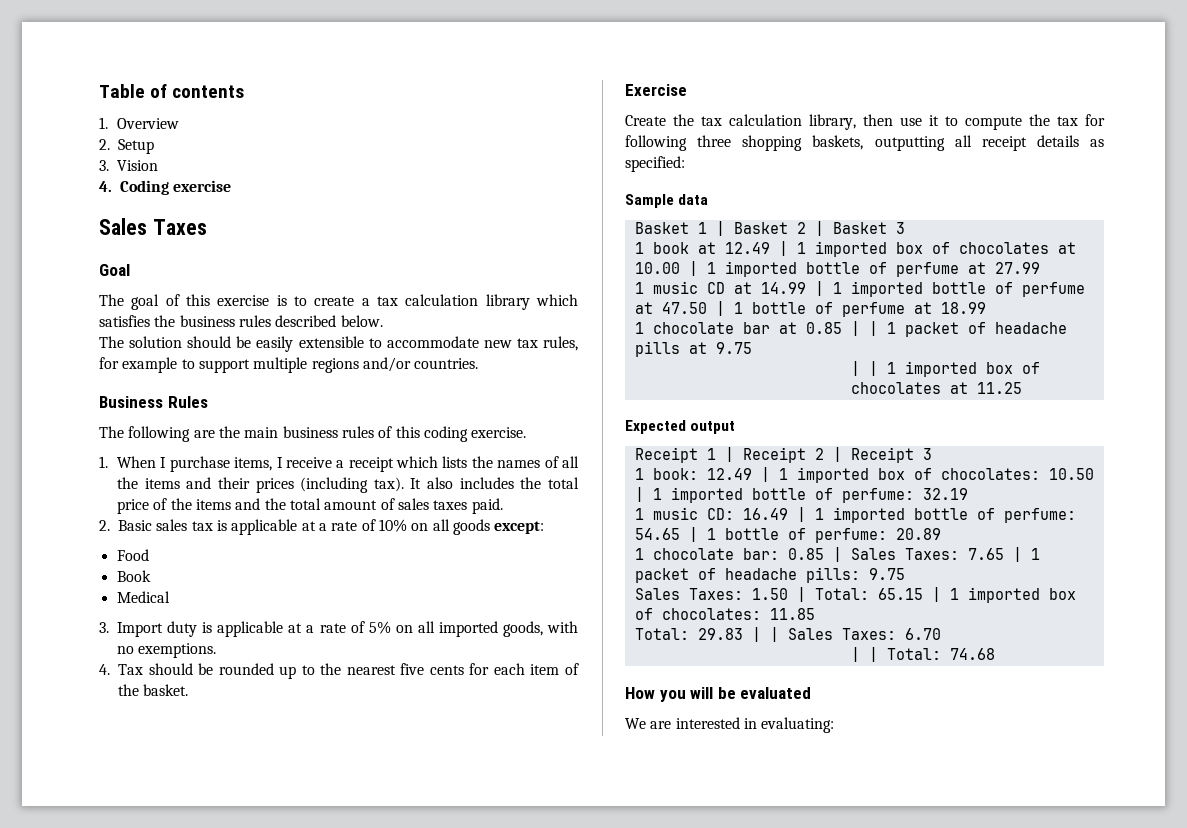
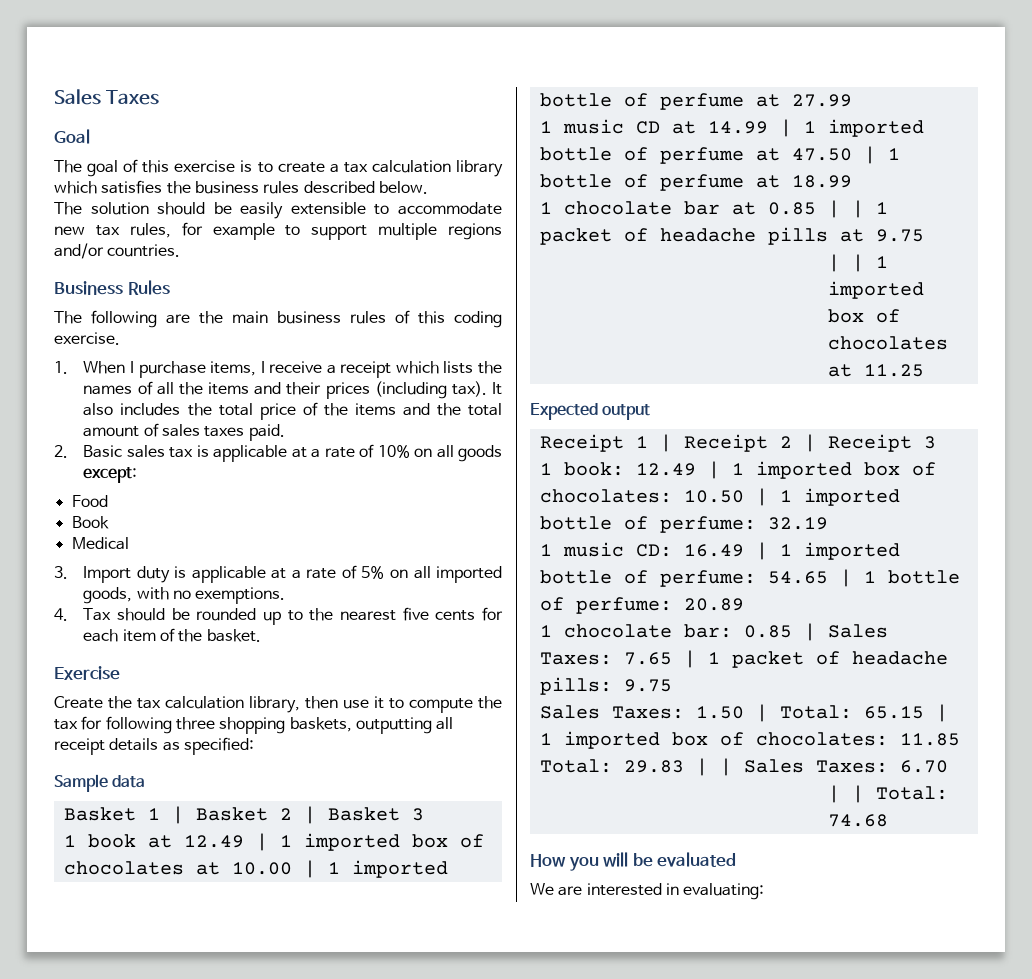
- Table of contents
- 1. Overview
- 2. Setup
- 3. Vision
- 4. Coding exercise

